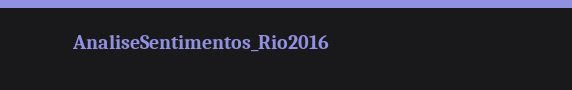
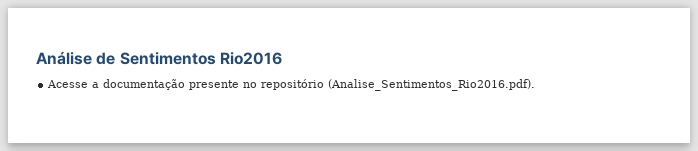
- AnaliseSentimentos_Rio2016
+ Análise de Sentimentos Rio2016
+ Acesse a documentação presente no repositório (Analise_Sentimentos_Rio2016.pdf).

